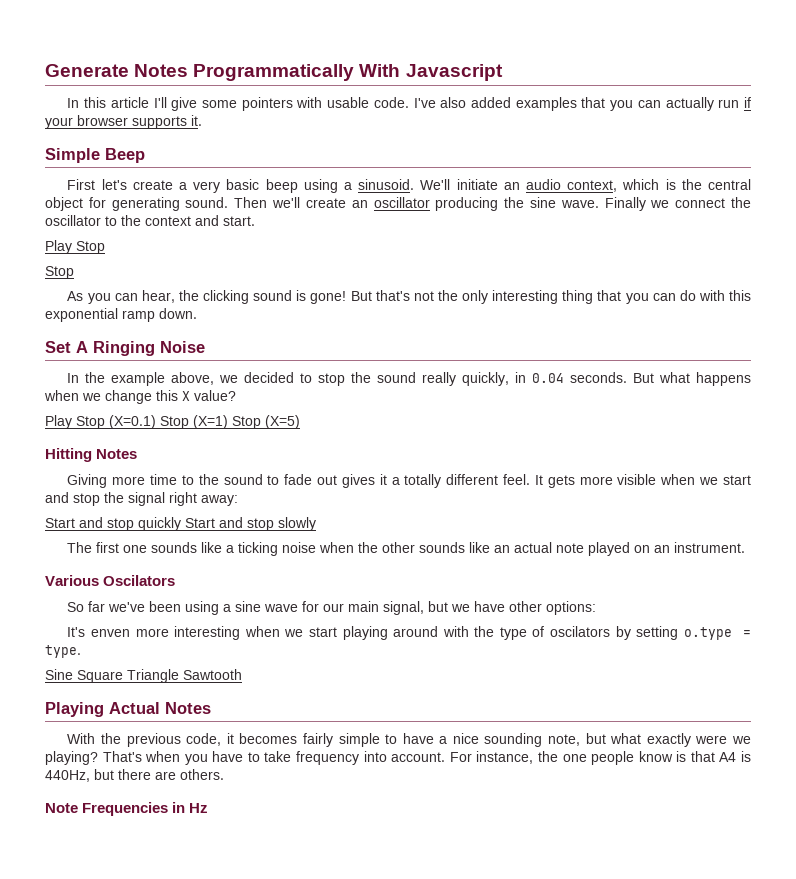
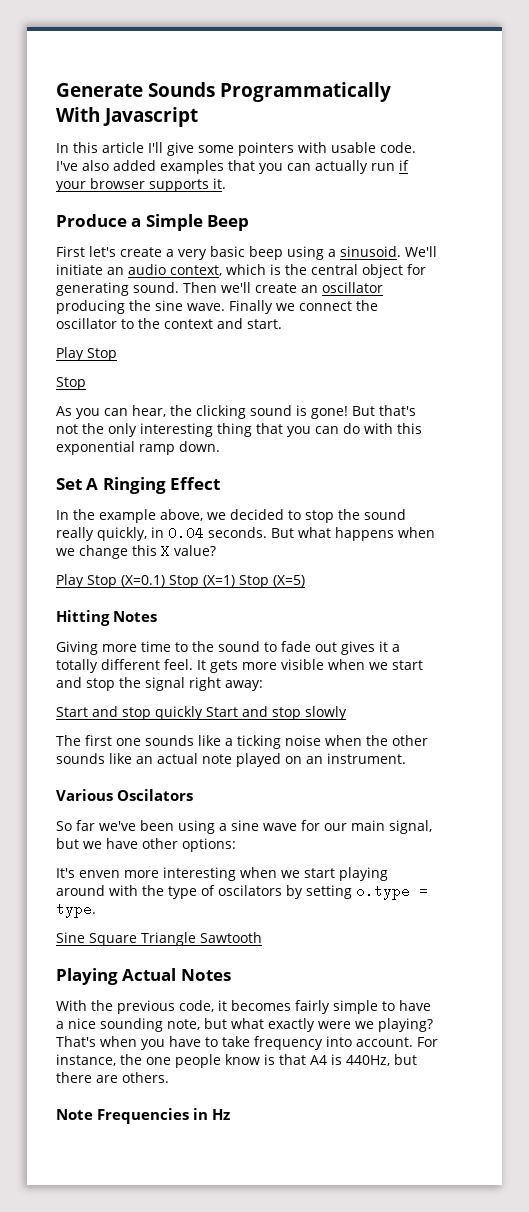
- Generate Notes Programmatically With Javascript
+ Generate Sounds Programmatically With Javascript
- Simple Beep
+ Produce a Simple Beep
- Set A Ringing Noise
+ Set A Ringing Effect

